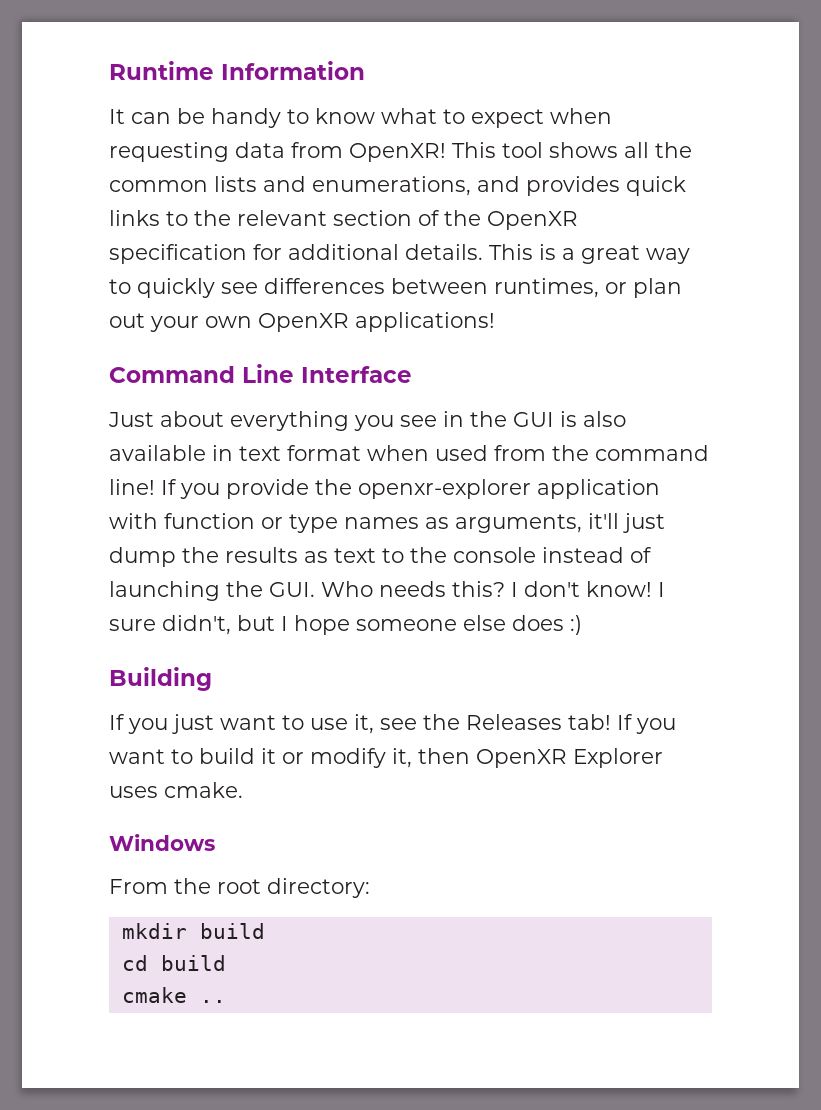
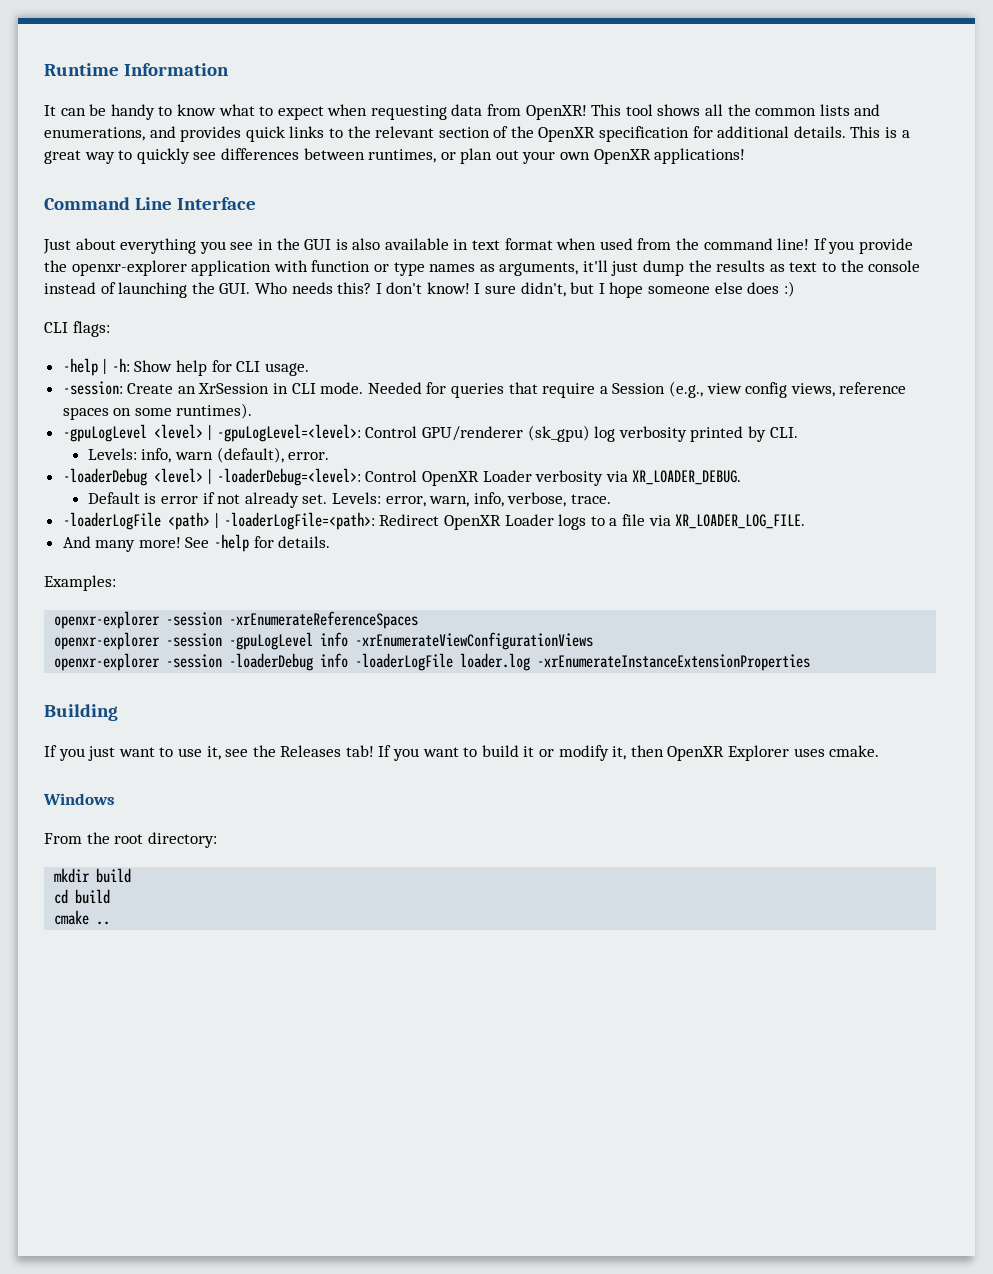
+ CLI flags:
+ -help | -h: Show help for CLI usage.
+ -session: Create an XrSession in CLI mode. Needed for queries that require a Session (e.g., view config views, reference spaces on some runtimes).
+ -gpuLogLevel <level> | -gpuLogLevel=<level>: Control GPU/renderer (sk_gpu) log verbosity printed by CLI.
+ Levels: info, warn (default), error.
+ -loaderDebug <level> | -loaderDebug=<level>: Control OpenXR Loader verbosity via XR_LOADER_DEBUG.
+ Default is error if not already set. Levels: error, warn, info, verbose, trace.
+ -loaderLogFile <path> | -loaderLogFile=<path>: Redirect OpenXR Loader logs to a file via XR_LOADER_LOG_FILE.
+ And many more! See -help for details.
+ Examples:
+ openxr-explorer -session -xrEnumerateReferenceSpaces
+ openxr-explorer -session -gpuLogLevel info -xrEnumerateViewConfigurationViews
+ openxr-explorer -session -loaderDebug info -loaderLogFile loader.log -xrEnumerateInstanceExtensionProperties

